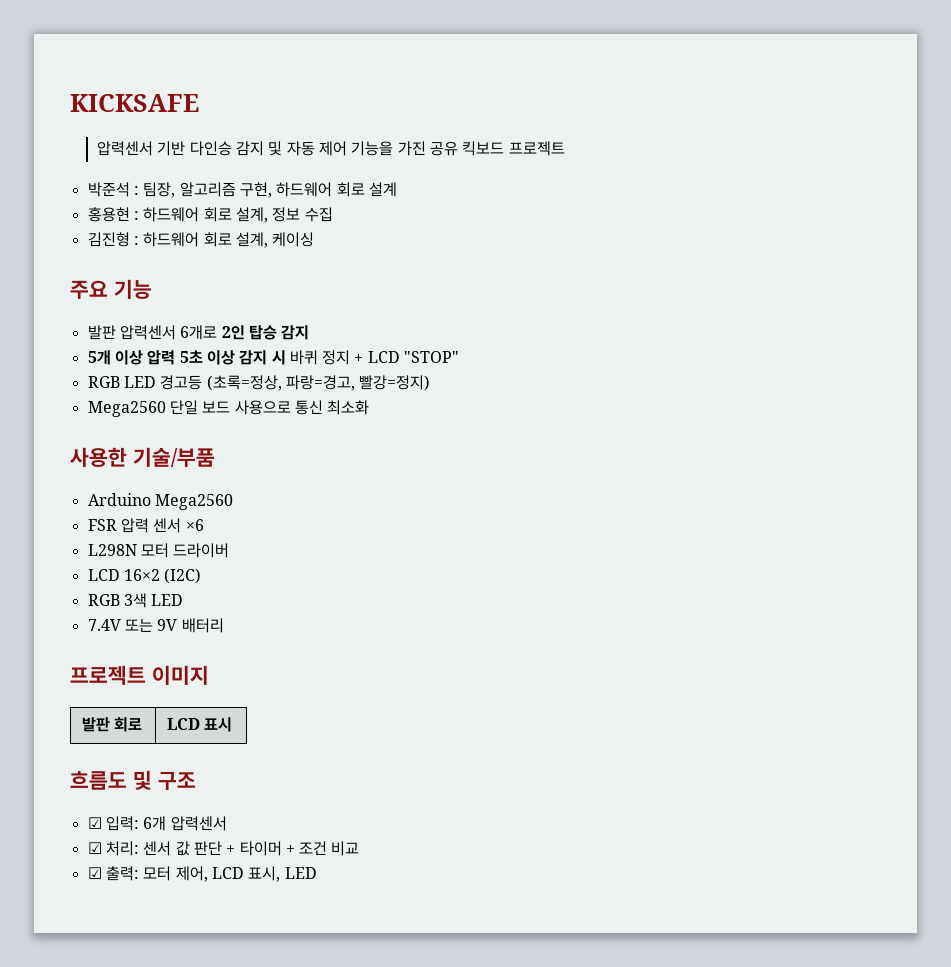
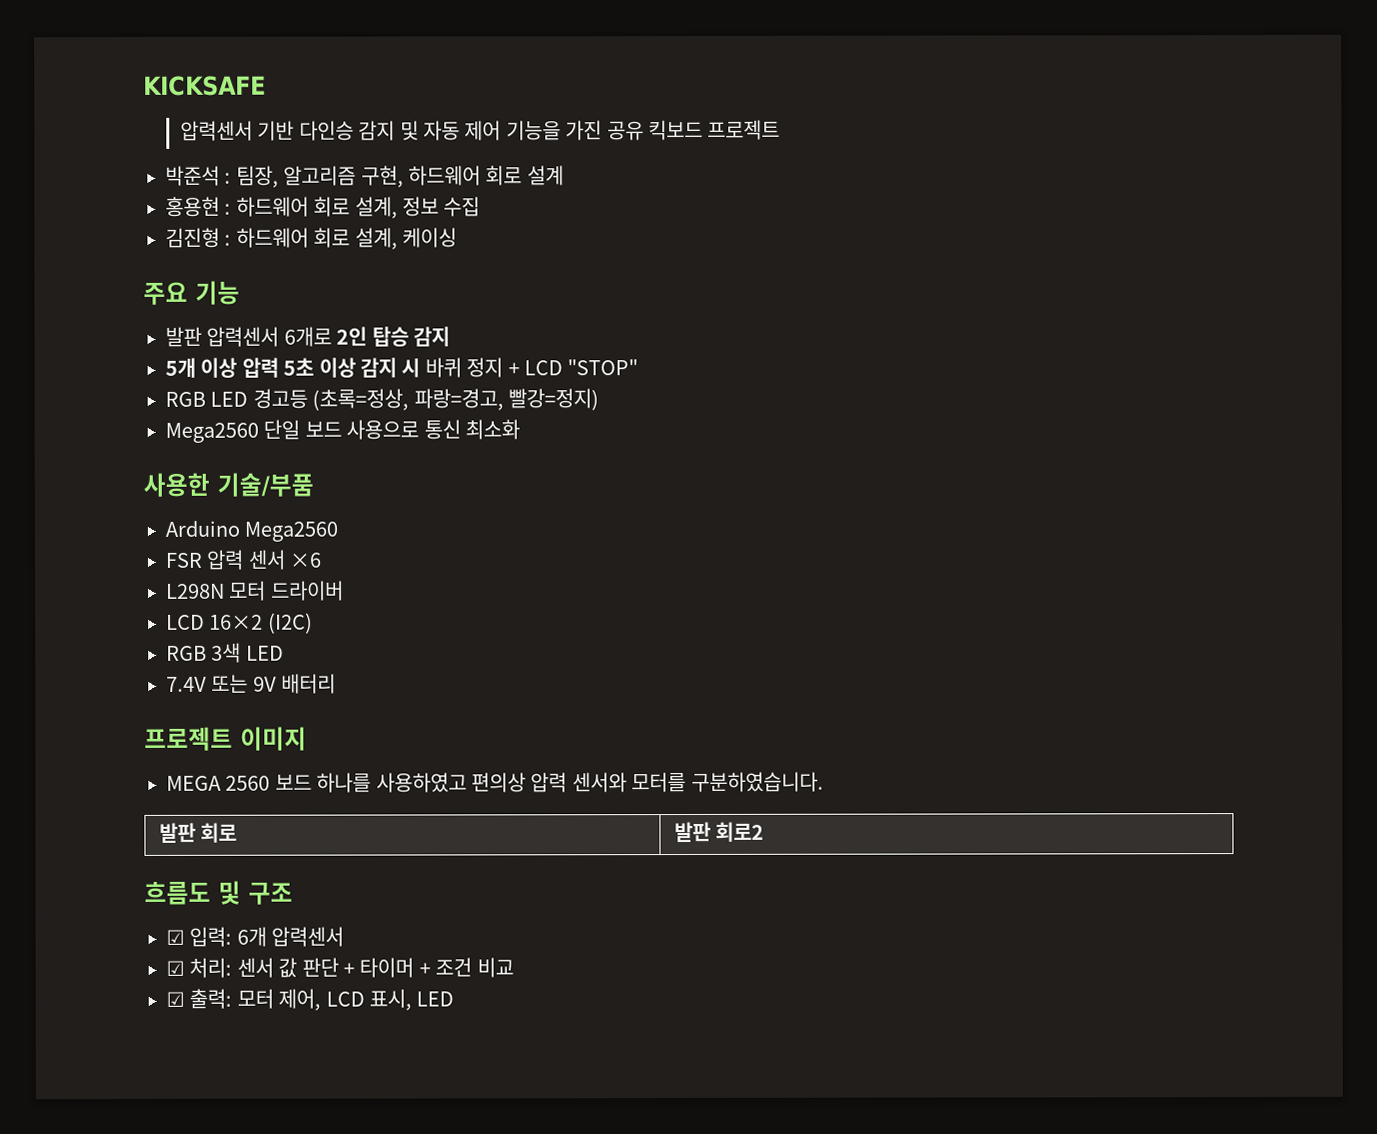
+ MEGA 2560 보드 하나를 사용하였고 편의상 압력 센서와 모터를 구분하였습니다.
- 발판 회로 | LCD 표시
+ 발판 회로 | 발판 회로2

